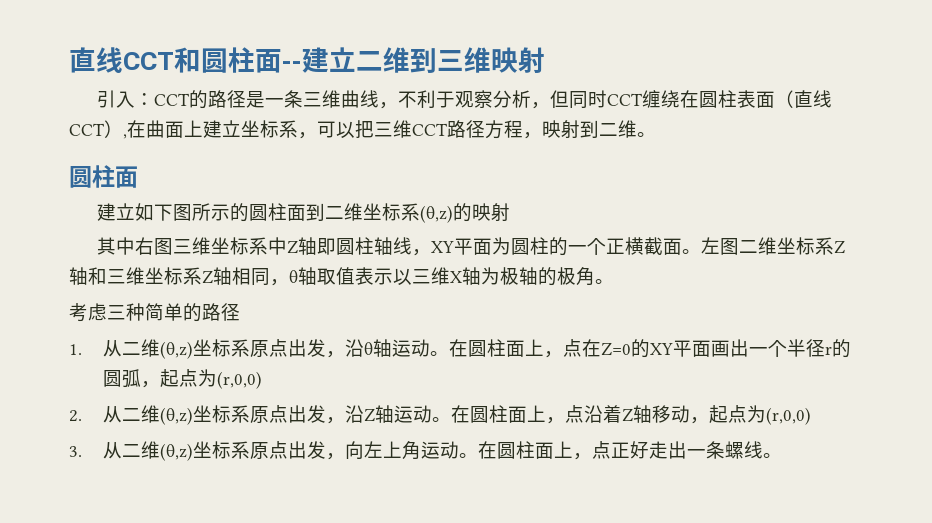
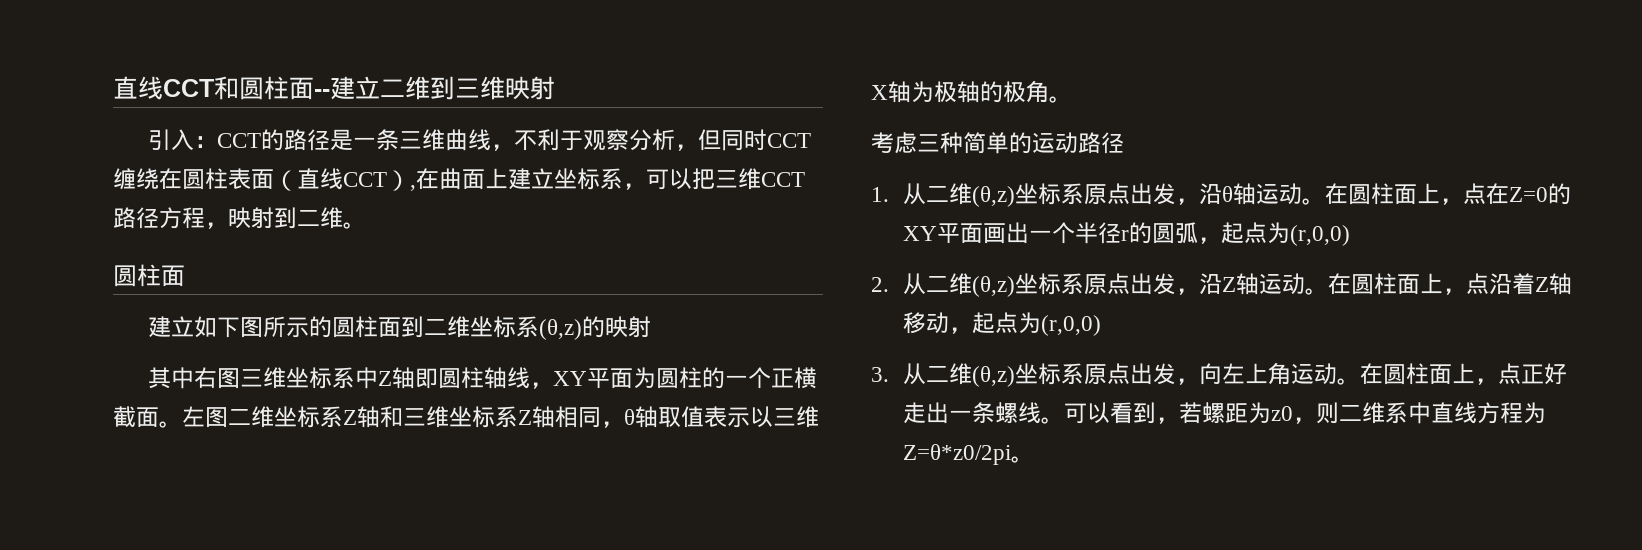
- 考虑三种简单的路径
+ 考虑三种简单的运动路径
+ 可以看到，若螺距为z0，则二维系中直线方程为Z=θ*z0/2pi。

